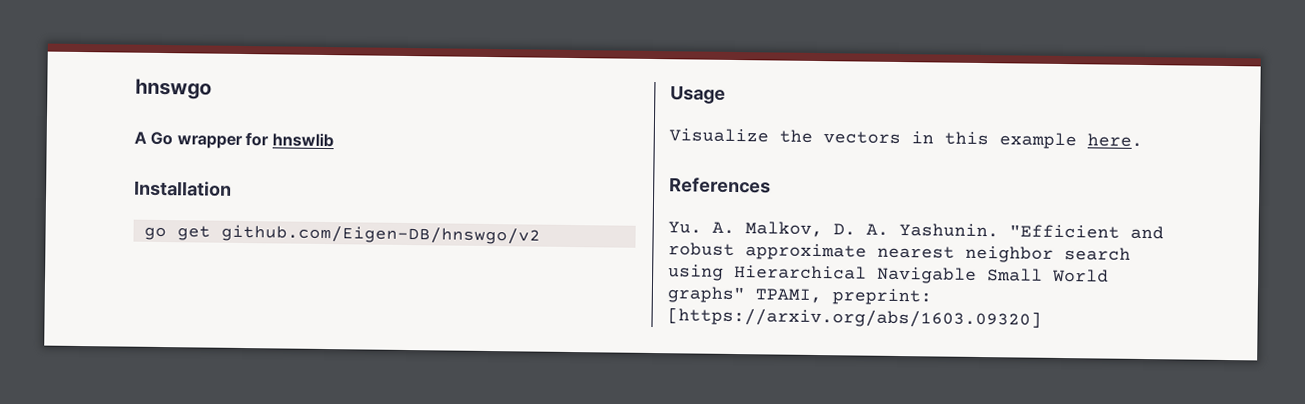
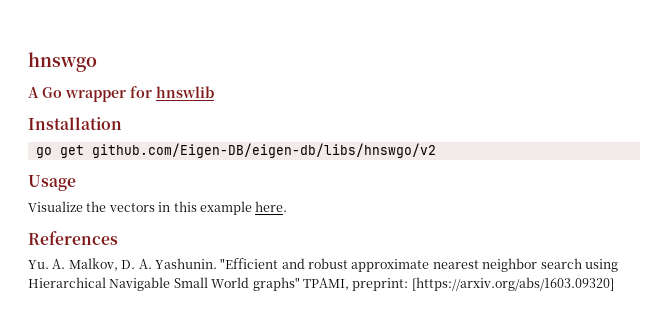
- go get github.com/Eigen-DB/hnswgo/v2
+ go get github.com/Eigen-DB/eigen-db/libs/hnswgo/v2

